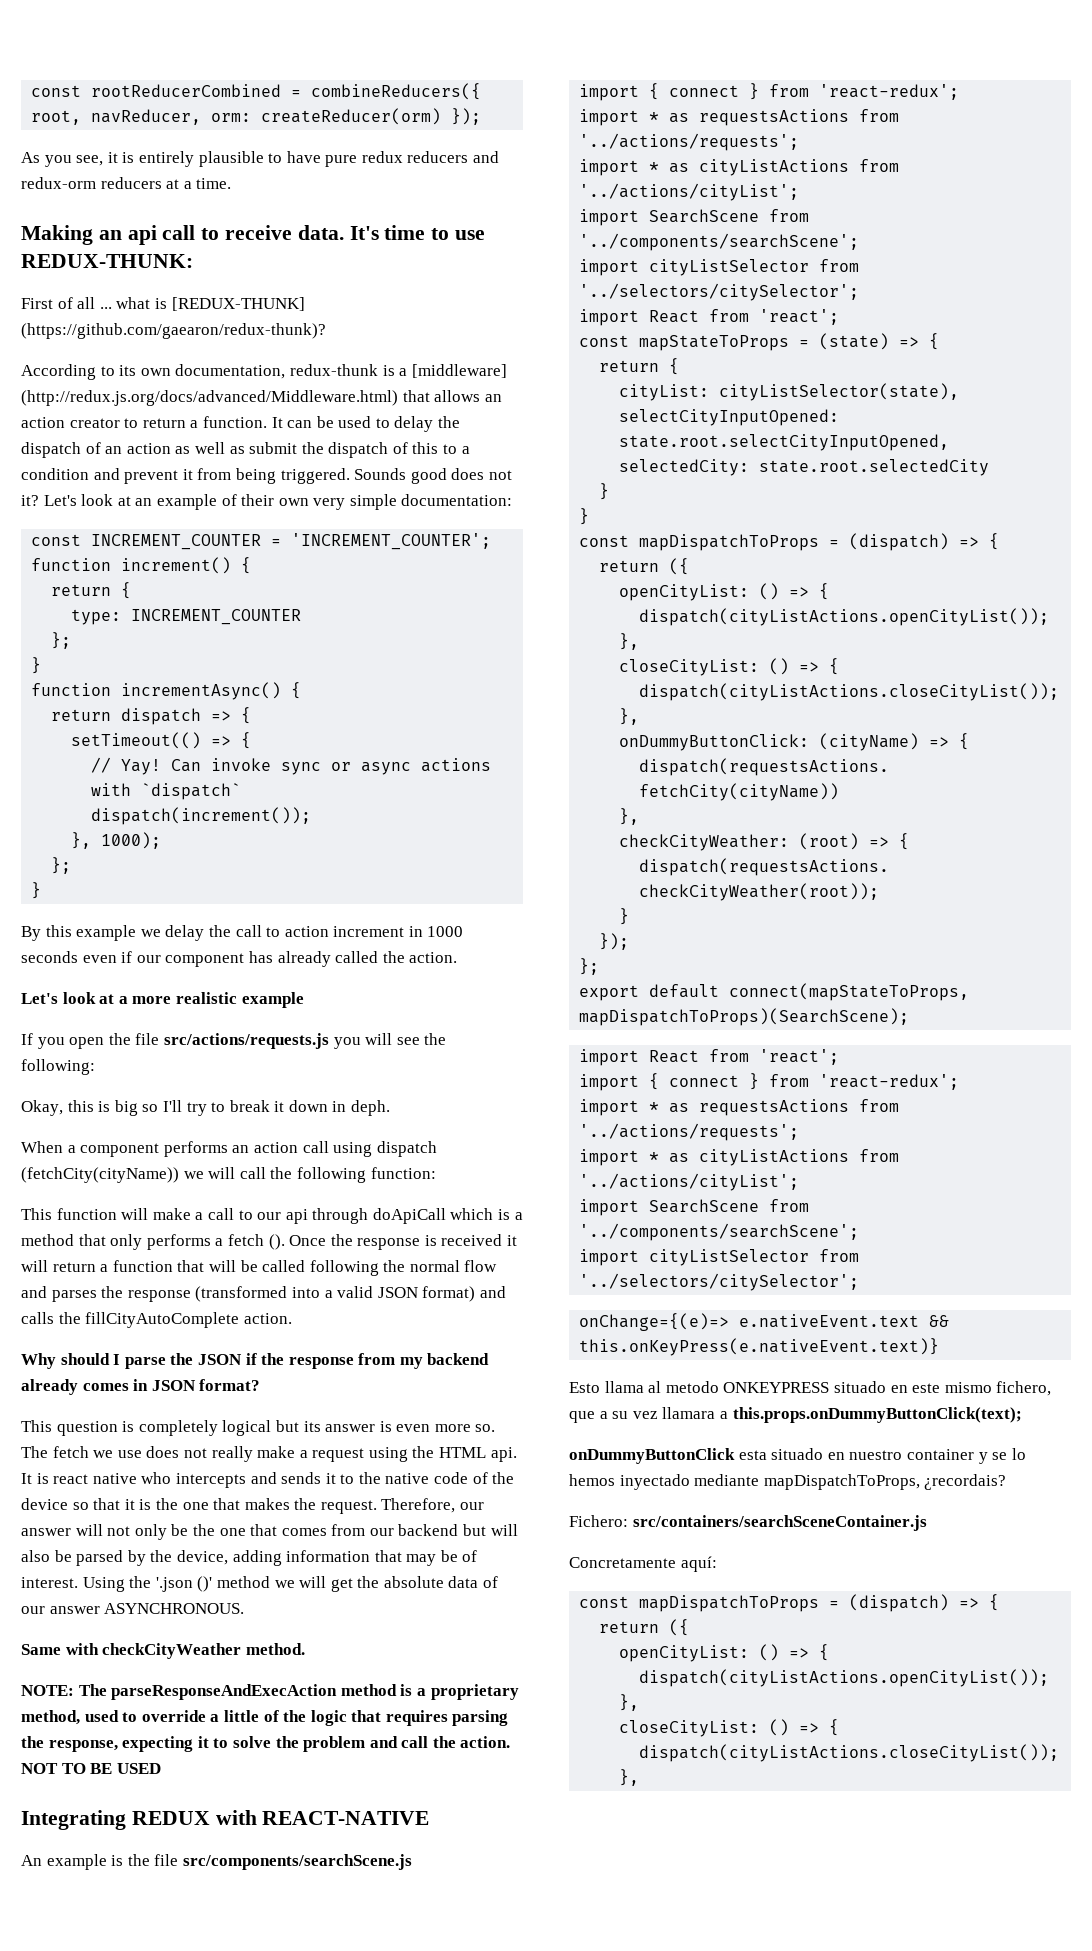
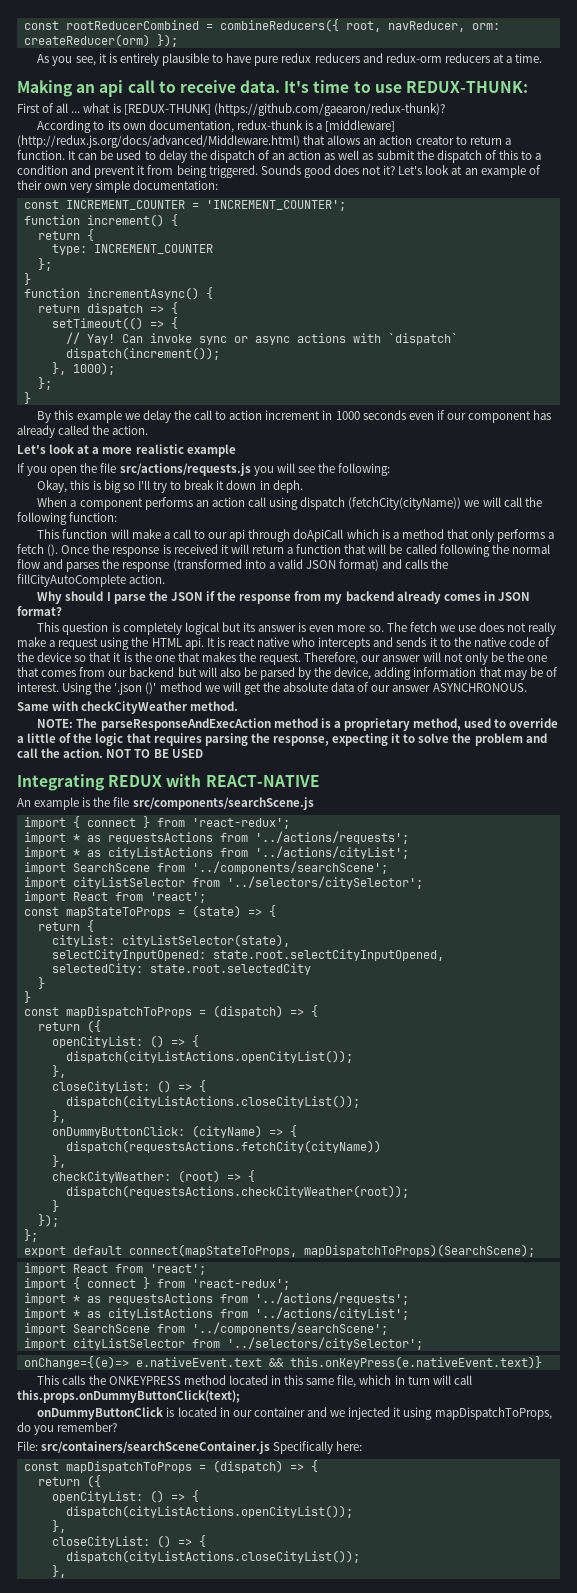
- Esto llama al metodo ONKEYPRESS situado en este mismo fichero, que a su vez llamara a this.props.onDummyButtonClick(text);
- onDummyButtonClick esta situado en nuestro container y se lo hemos inyectado mediante mapDispatchToProps, ¿recordais?
- Fichero: src/containers/searchSceneContainer.js
- Concretamente aquí:
+ This calls the ONKEYPRESS method located in this same file, which in turn will call this.props.onDummyButtonClick(text);
+ onDummyButtonClick is located in our container and we injected it using mapDispatchToProps, do you remember?
+ File: src/containers/searchSceneContainer.js Specifically here:

